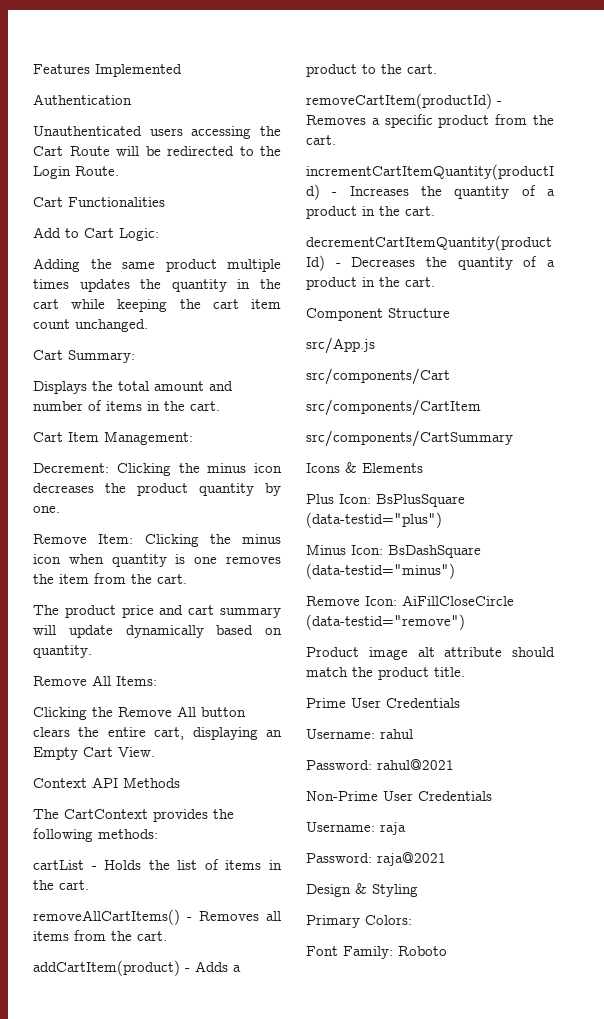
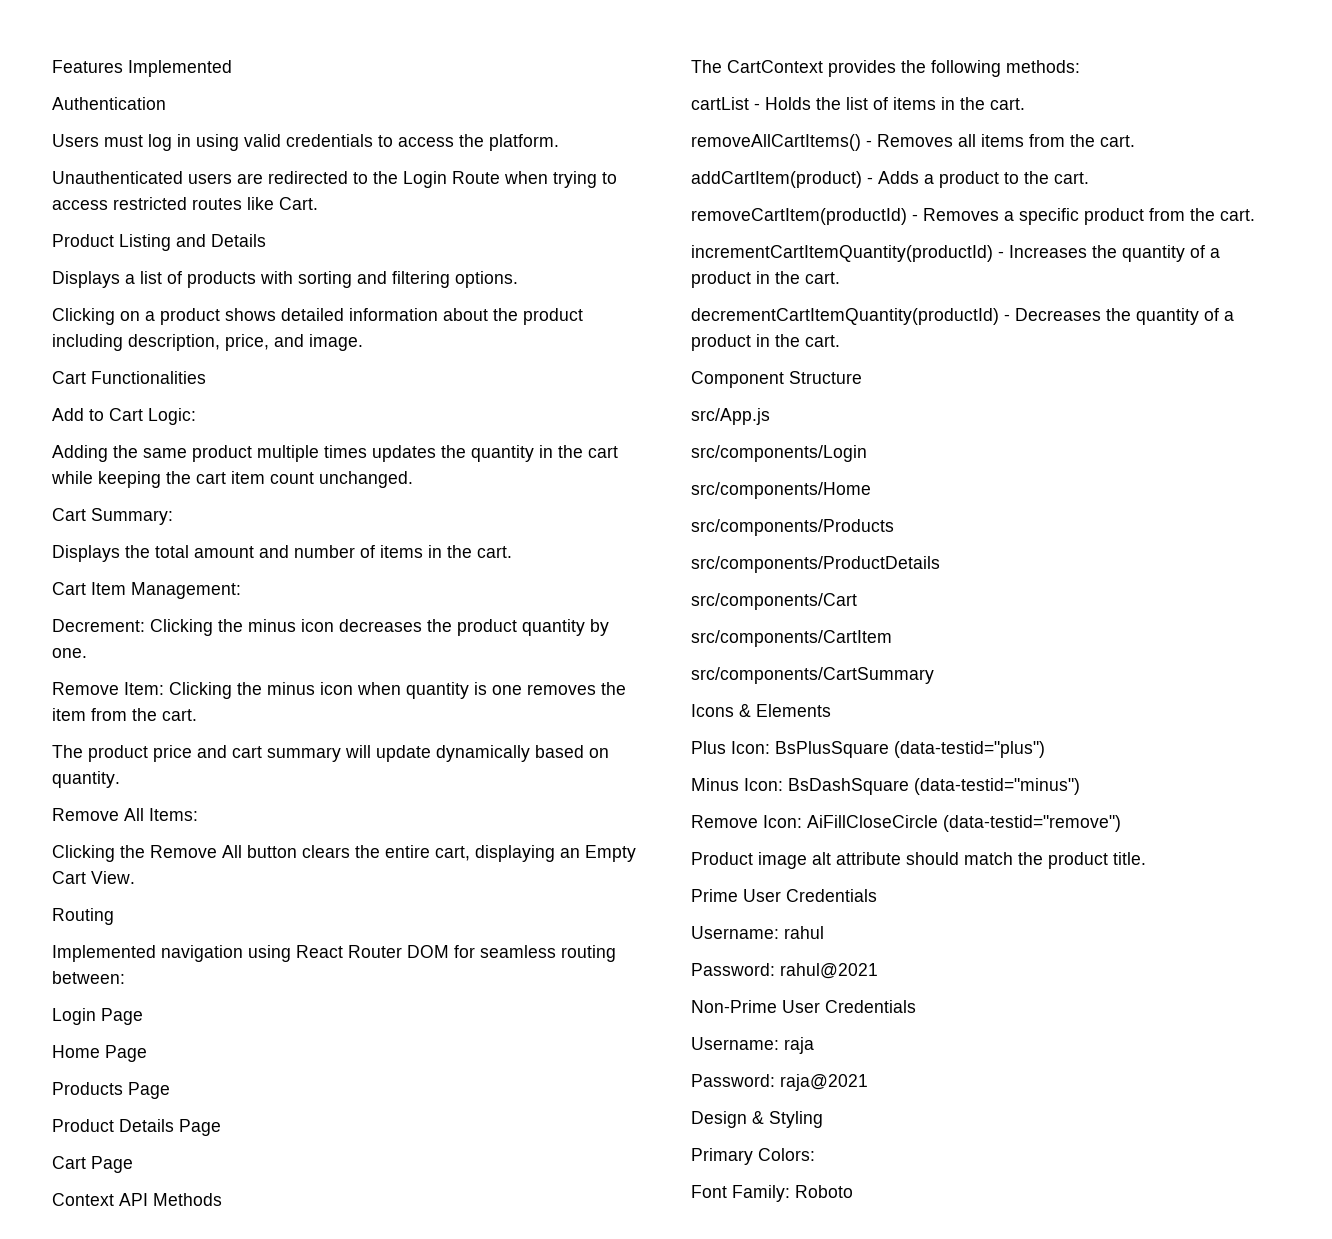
- Unauthenticated users accessing the Cart Route will be redirected to the Login Route.
+ Users must log in using valid credentials to access the platform.
+ Unauthenticated users are redirected to the Login Route when trying to access restricted routes like Cart.
+ Product Listing and Details
+ Displays a list of products with sorting and filtering options.
+ Clicking on a product shows detailed information about the product including description, price, and image.
+ Routing
+ Implemented navigation using React Router DOM for seamless routing between:
+ Login Page
+ Home Page
+ Products Page
+ Product Details Page
+ Cart Page
+ src/components/Login
+ src/components/Home
+ src/components/Products
+ src/components/ProductDetails

